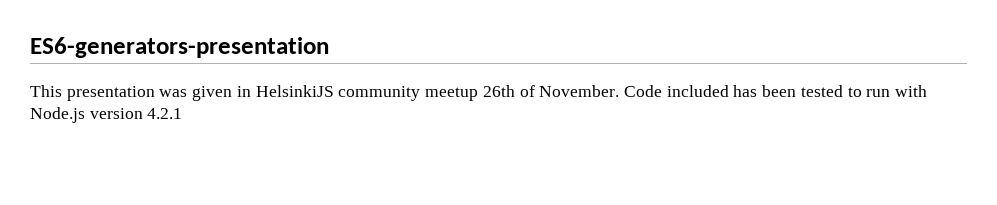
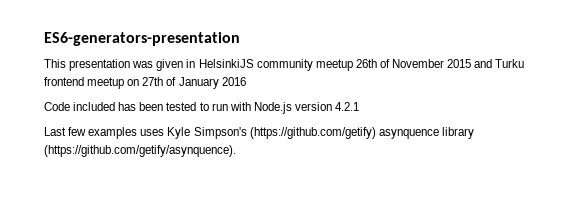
- This presentation was given in HelsinkiJS community meetup 26th of November. Code included has been tested to run with Node.js version 4.2.1
+ This presentation was given in HelsinkiJS community meetup 26th of November 2015 and Turku frontend meetup on 27th of January 2016
+ Code included has been tested to run with Node.js version 4.2.1
+ Last few examples uses Kyle Simpson's (https://github.com/getify) asynquence library (https://github.com/getify/asynquence).

